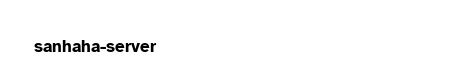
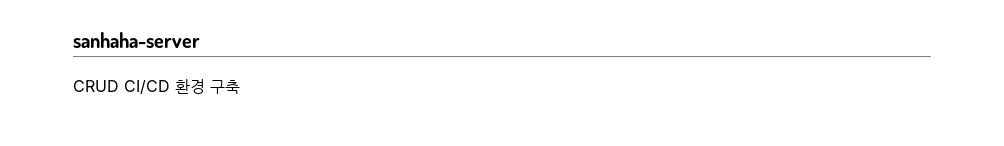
+ CRUD CI/CD 환경 구축

